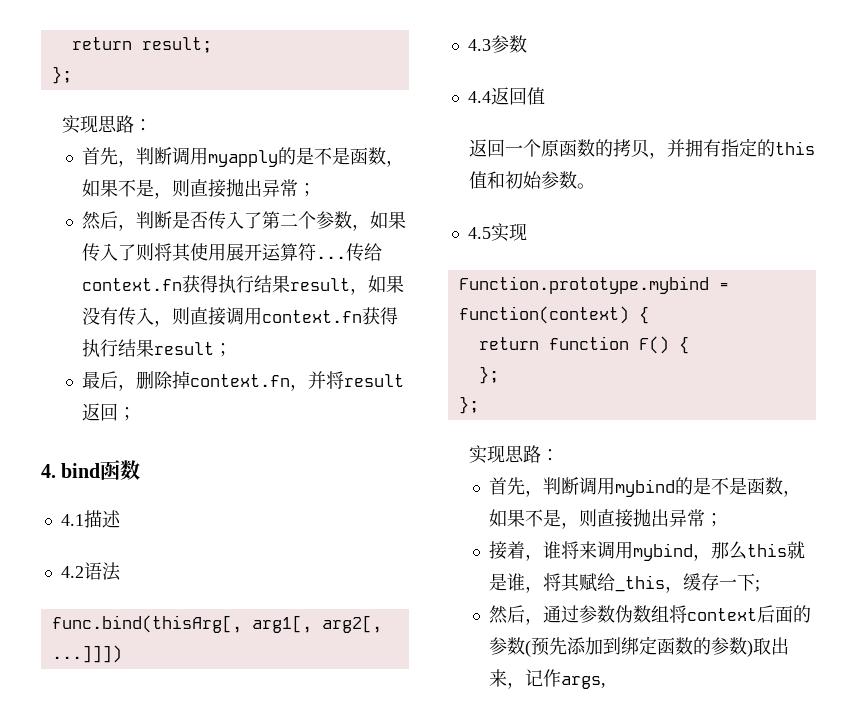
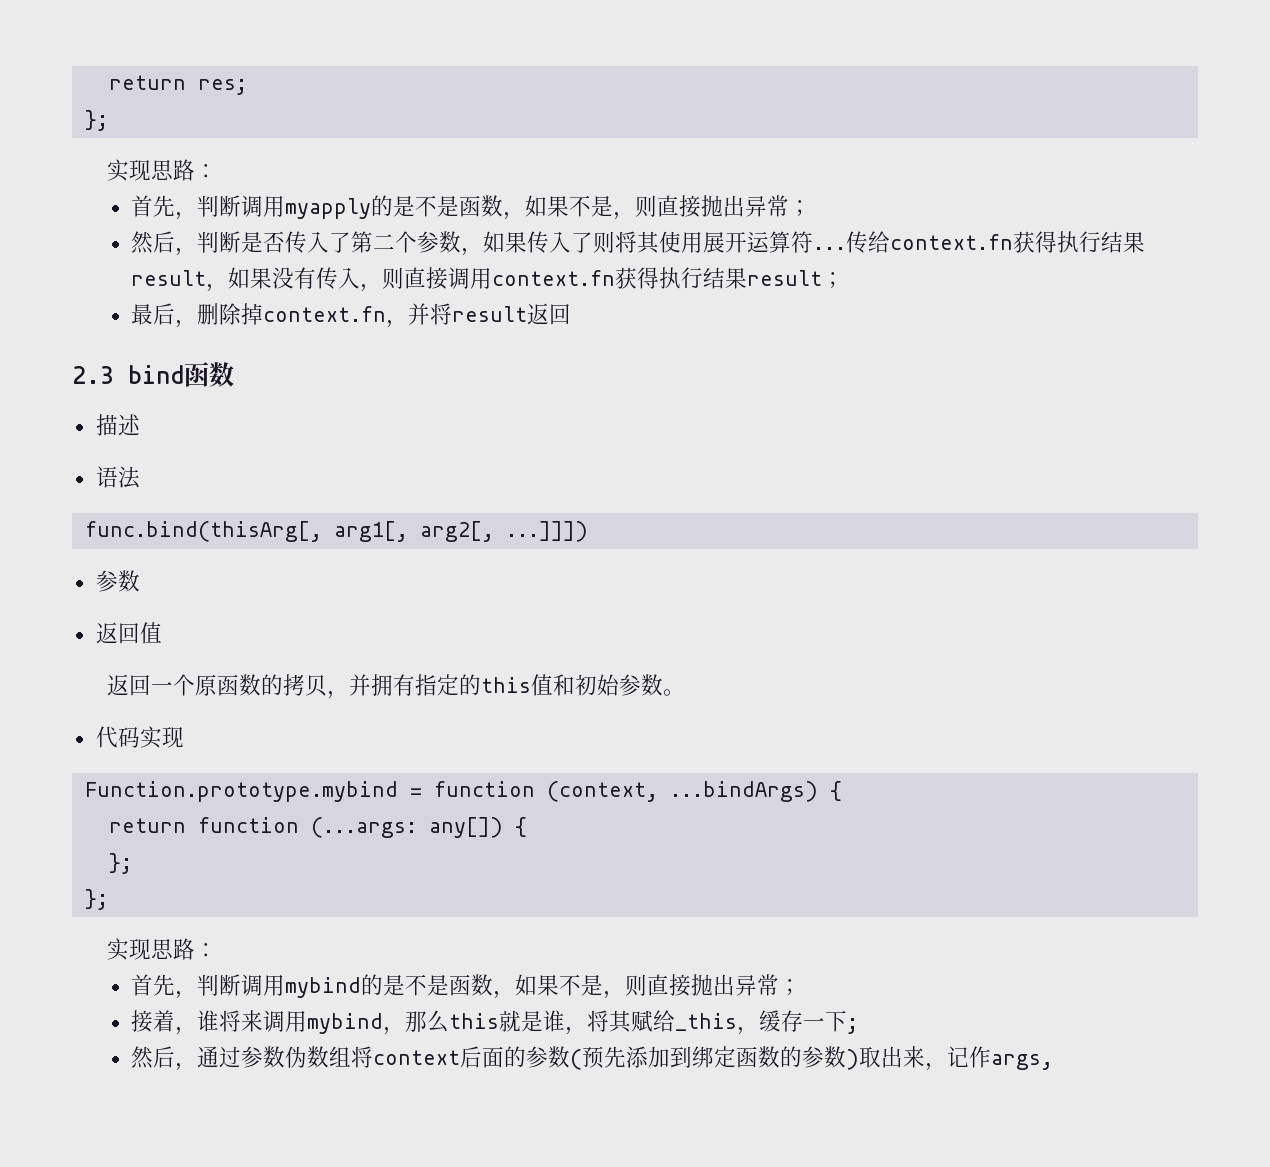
- return result;
+ return res;
- 最后，删除掉context.fn，并将result返回；
- 4. bind函数
+ 最后，删除掉context.fn，并将result返回
+ 2.3 bind函数
- 4.1描述
+ 描述
- 4.2语法
+ 语法
  func.bind(thisArg[, arg1[, arg2[, ...]]])
- 4.3参数
+ 参数
- 4.4返回值
+ 返回值
- 4.5实现
+ 代码实现
- Function.prototype.mybind = function(context) {
+ Function.prototype.mybind = function (context, ...bindArgs) {
- return function F() {
+ return function (...args: any[]) {

